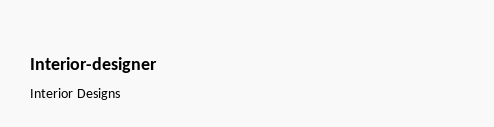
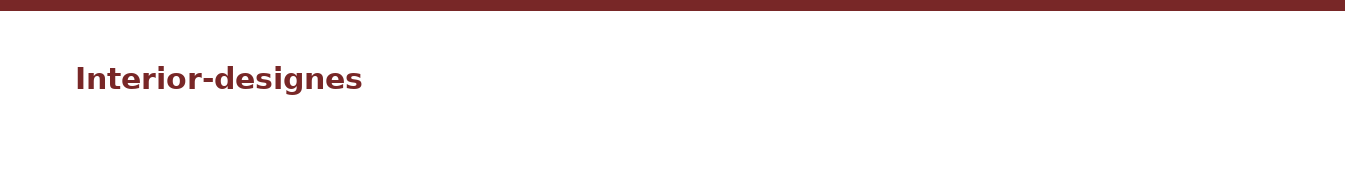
- Interior-designer
- Interior Designs
+ Interior-designes

